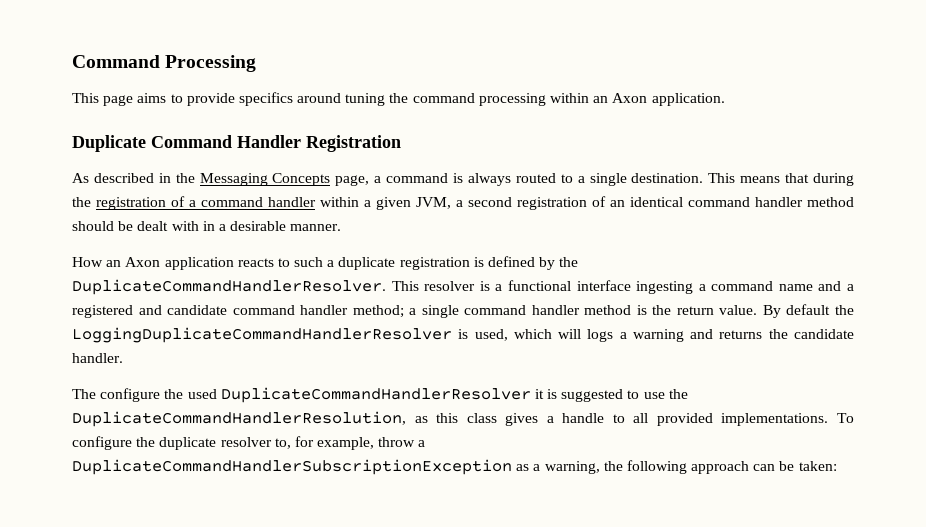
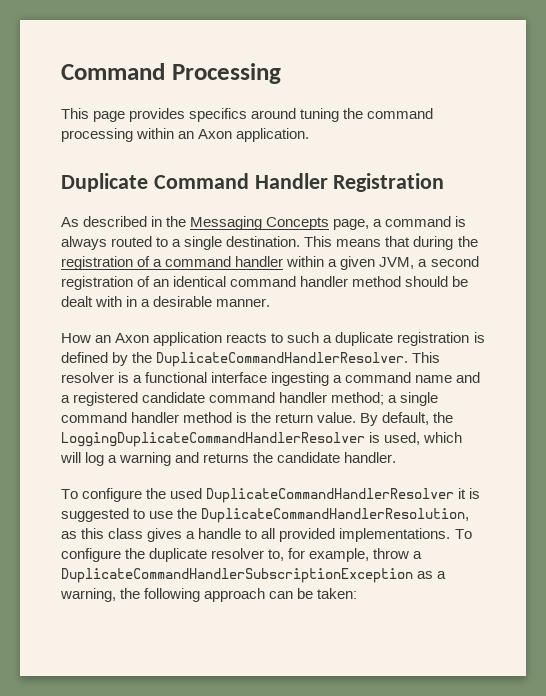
- This page aims to provide specifics around tuning the command processing within an Axon application.
+ This page provides specifics around tuning the command processing within an Axon application.
- This resolver is a functional interface ingesting a command name and a registered and candidate command handler method; a single command handler method is the return value.
+ This resolver is a functional interface ingesting a command name and a registered candidate command handler method; a single command handler method is the return value.
- By default the LoggingDuplicateCommandHandlerResolver is used, which will logs a warning and returns the candidate handler.
+ By default, the LoggingDuplicateCommandHandlerResolver is used, which will log a warning and returns the candidate handler.
- The configure the used DuplicateCommandHandlerResolver it is suggested to use the DuplicateCommandHandlerResolution, as this class gives a handle to all provided implementations.
+ To configure the used DuplicateCommandHandlerResolver it is suggested to use the DuplicateCommandHandlerResolution, as this class gives a handle to all provided implementations.

